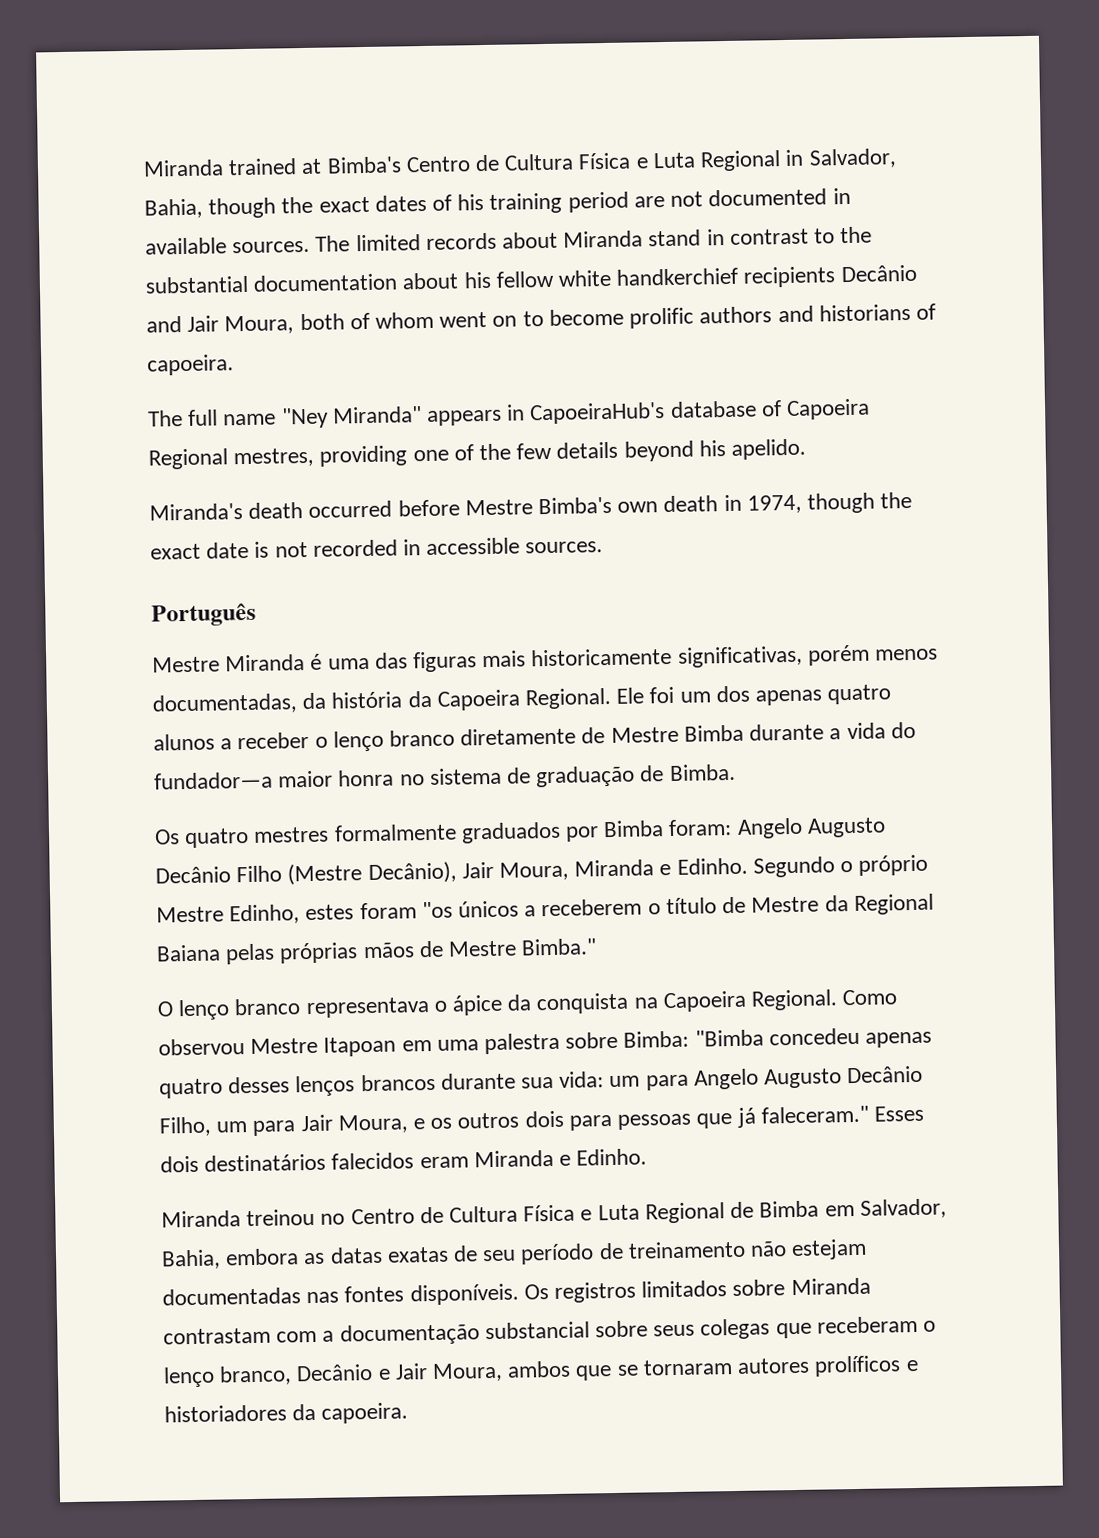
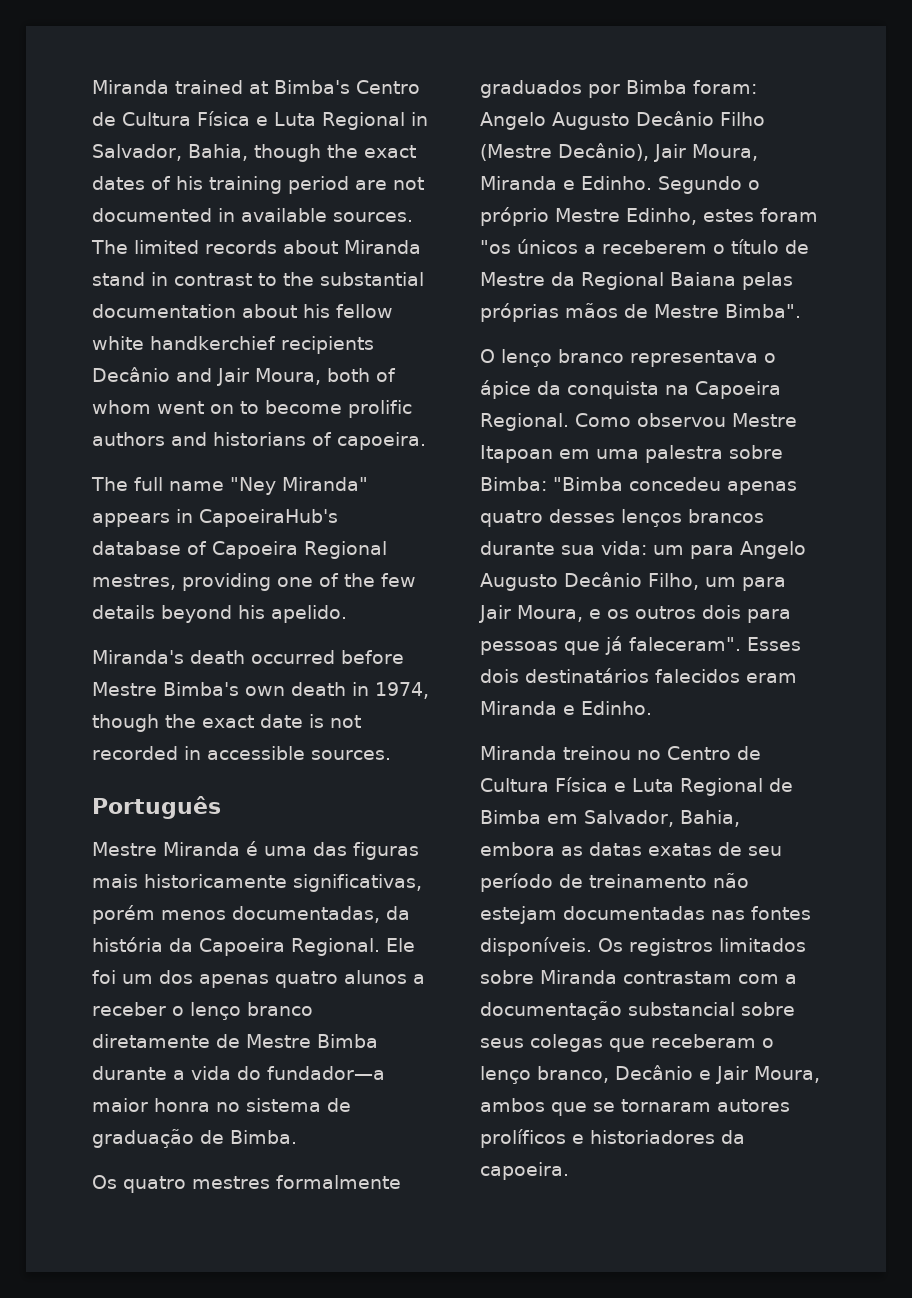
- Segundo o próprio Mestre Edinho, estes foram "os únicos a receberem o título de Mestre da Regional Baiana pelas próprias mãos de Mestre Bimba."
+ Segundo o próprio Mestre Edinho, estes foram "os únicos a receberem o título de Mestre da Regional Baiana pelas próprias mãos de Mestre Bimba".
- Como observou Mestre Itapoan em uma palestra sobre Bimba: "Bimba concedeu apenas quatro desses lenços brancos durante sua vida: um para Angelo Augusto Decânio Filho, um para Jair Moura, e os outros dois para pessoas que já faleceram."
+ Como observou Mestre Itapoan em uma palestra sobre Bimba: "Bimba concedeu apenas quatro desses lenços brancos durante sua vida: um para Angelo Augusto Decânio Filho, um para Jair Moura, e os outros dois para pessoas que já faleceram".

